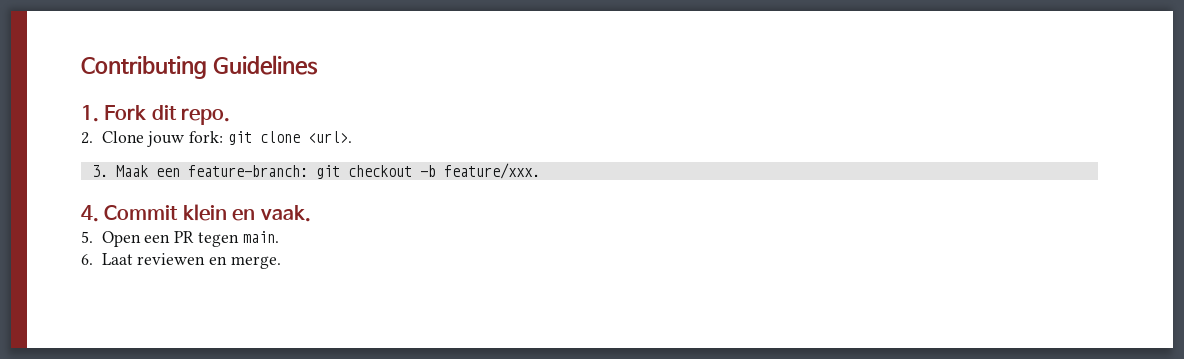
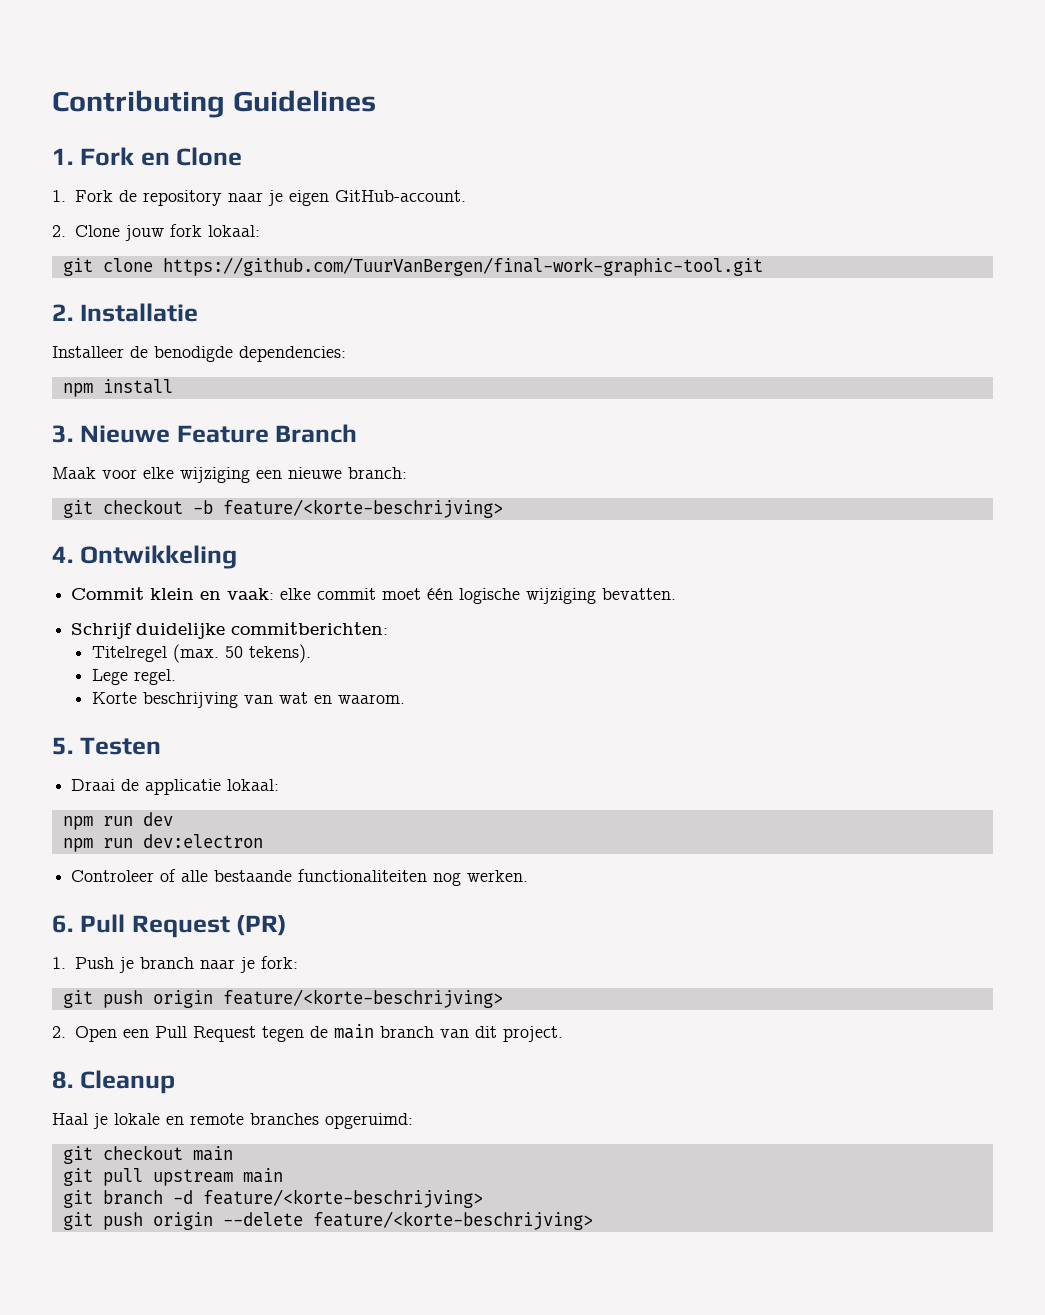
- 1. Fork dit repo.
- 2. Clone jouw fork: git clone <url>.
- 3. Maak een feature-branch: git checkout -b feature/xxx.
+ 1. Fork en Clone
+ 1. Fork de repository naar je eigen GitHub-account.
+ 2. Clone jouw fork lokaal:
+ git clone https://github.com/TuurVanBergen/final-work-graphic-tool.git
+ 2. Installatie
+ Installeer de benodigde dependencies:
+ npm install
+ 3. Nieuwe Feature Branch
+ Maak voor elke wijziging een nieuwe branch:
+ git checkout -b feature/<korte-beschrijving>
- 4. Commit klein en vaak.
- 5. Open een PR tegen main.
- 6. Laat reviewen en merge.
+ 4. Ontwikkeling
+ Commit klein en vaak: elke commit moet één logische wijziging bevatten.
+ Schrijf duidelijke commitberichten:
+ Titelregel (max. 50 tekens).
+ Lege regel.
+ Korte beschrijving van wat en waarom.
+ 5. Testen
+ Draai de applicatie lokaal:
+ npm run dev
+ npm run dev:electron
+ Controleer of alle bestaande functionaliteiten nog werken.
+ 6. Pull Request (PR)
+ 1. Push je branch naar je fork:
+ git push origin feature/<korte-beschrijving>
+ 2. Open een Pull Request tegen de main branch van dit project.
+ 8. Cleanup
+ Haal je lokale en remote branches opgeruimd:
+ git checkout main
+ git pull upstream main
+ git branch -d feature/<korte-beschrijving>
+ git push origin --delete feature/<korte-beschrijving>

